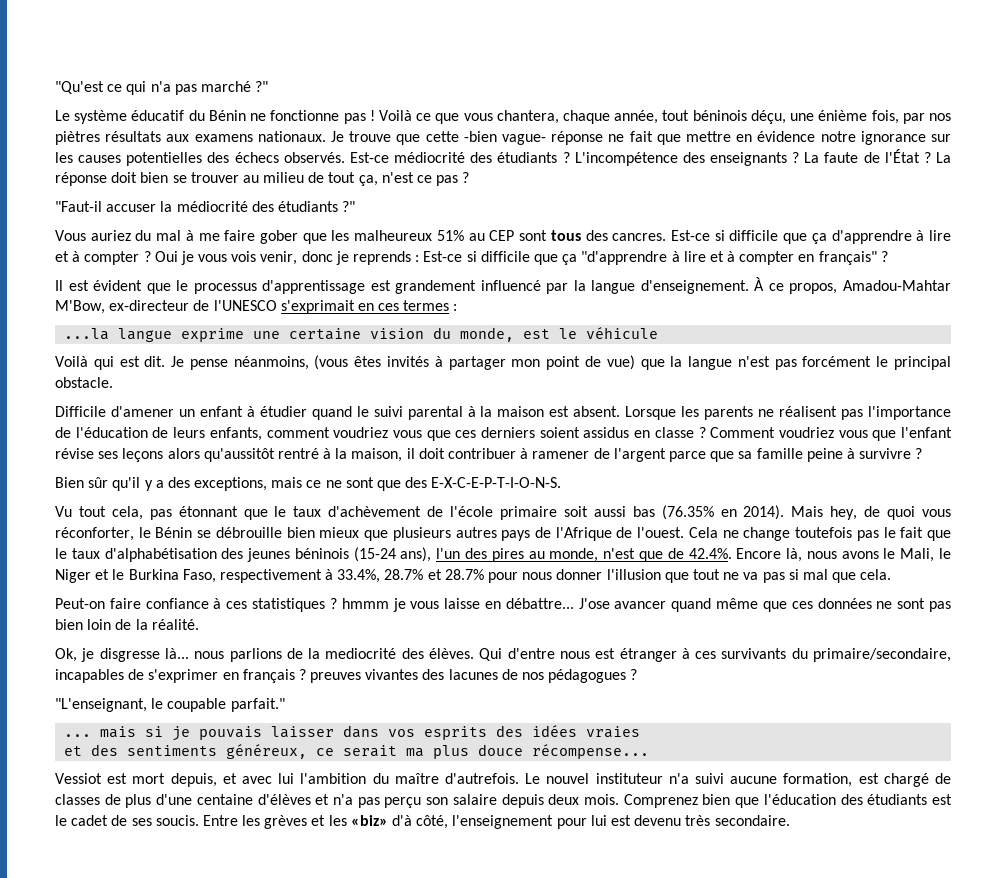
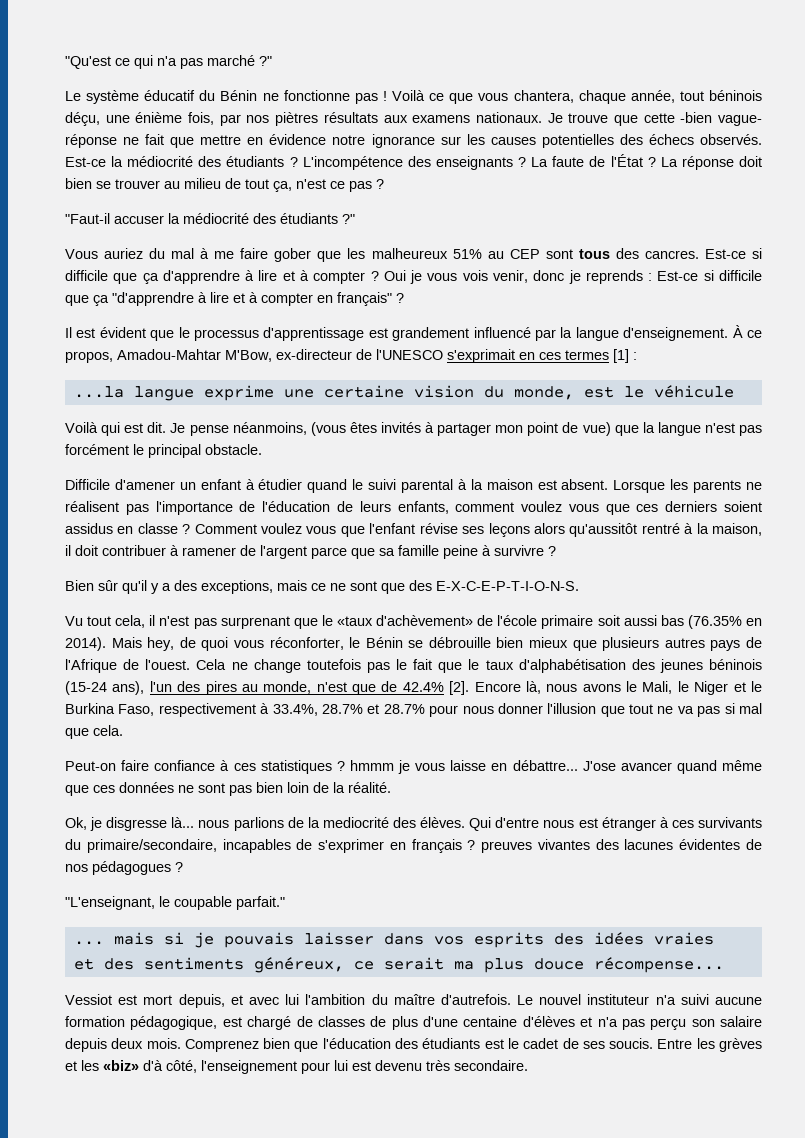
- Est-ce médiocrité des étudiants ?
+ Est-ce la médiocrité des étudiants ?
- À ce propos, Amadou-Mahtar M'Bow, ex-directeur de l'UNESCO s'exprimait en ces termes :
+ À ce propos, Amadou-Mahtar M'Bow, ex-directeur de l'UNESCO s'exprimait en ces termes [1] :
- Lorsque les parents ne réalisent pas l'importance de l'éducation de leurs enfants, comment voudriez vous que ces derniers soient assidus en classe ?
+ Lorsque les parents ne réalisent pas l'importance de l'éducation de leurs enfants, comment voulez vous que ces derniers soient assidus en classe ?
- Comment voudriez vous que l'enfant révise ses leçons alors qu'aussitôt rentré à la maison, il doit contribuer à ramener de l'argent parce que sa famille peine à survivre ?
+ Comment voulez vous que l'enfant révise ses leçons alors qu'aussitôt rentré à la maison, il doit contribuer à ramener de l'argent parce que sa famille peine à survivre ?
- Vu tout cela, pas étonnant que le taux d'achèvement de l'école primaire soit aussi bas (76.35% en 2014).
+ Vu tout cela, il n'est pas surprenant que le «taux d'achèvement» de l'école primaire soit aussi bas (76.35% en 2014).
- Cela ne change toutefois pas le fait que le taux d'alphabétisation des jeunes béninois (15-24 ans), l'un des pires au monde, n'est que de 42.4%. Encore là, nous avons le Mali, le Niger et le Burkina Faso, respectivement à 33.4%, 28.7% et 28.7% pour nous donner l'illusion que tout ne va pas si mal que cela.
+ Cela ne change toutefois pas le fait que le taux d'alphabétisation des jeunes béninois (15-24 ans), l'un des pires au monde, n'est que de 42.4% [2]. Encore là, nous avons le Mali, le Niger et le Burkina Faso, respectivement à 33.4%, 28.7% et 28.7% pour nous donner l'illusion que tout ne va pas si mal que cela.
- Qui d'entre nous est étranger à ces survivants du primaire/secondaire, incapables de s'exprimer en français ? preuves vivantes des lacunes de nos pédagogues ?
+ Qui d'entre nous est étranger à ces survivants du primaire/secondaire, incapables de s'exprimer en français ? preuves vivantes des lacunes évidentes de nos pédagogues ?
- Le nouvel instituteur n'a suivi aucune formation, est chargé de classes de plus d'une centaine d'élèves et n'a pas perçu son salaire depuis deux mois.
+ Le nouvel instituteur n'a suivi aucune formation pédagogique, est chargé de classes de plus d'une centaine d'élèves et n'a pas perçu son salaire depuis deux mois.

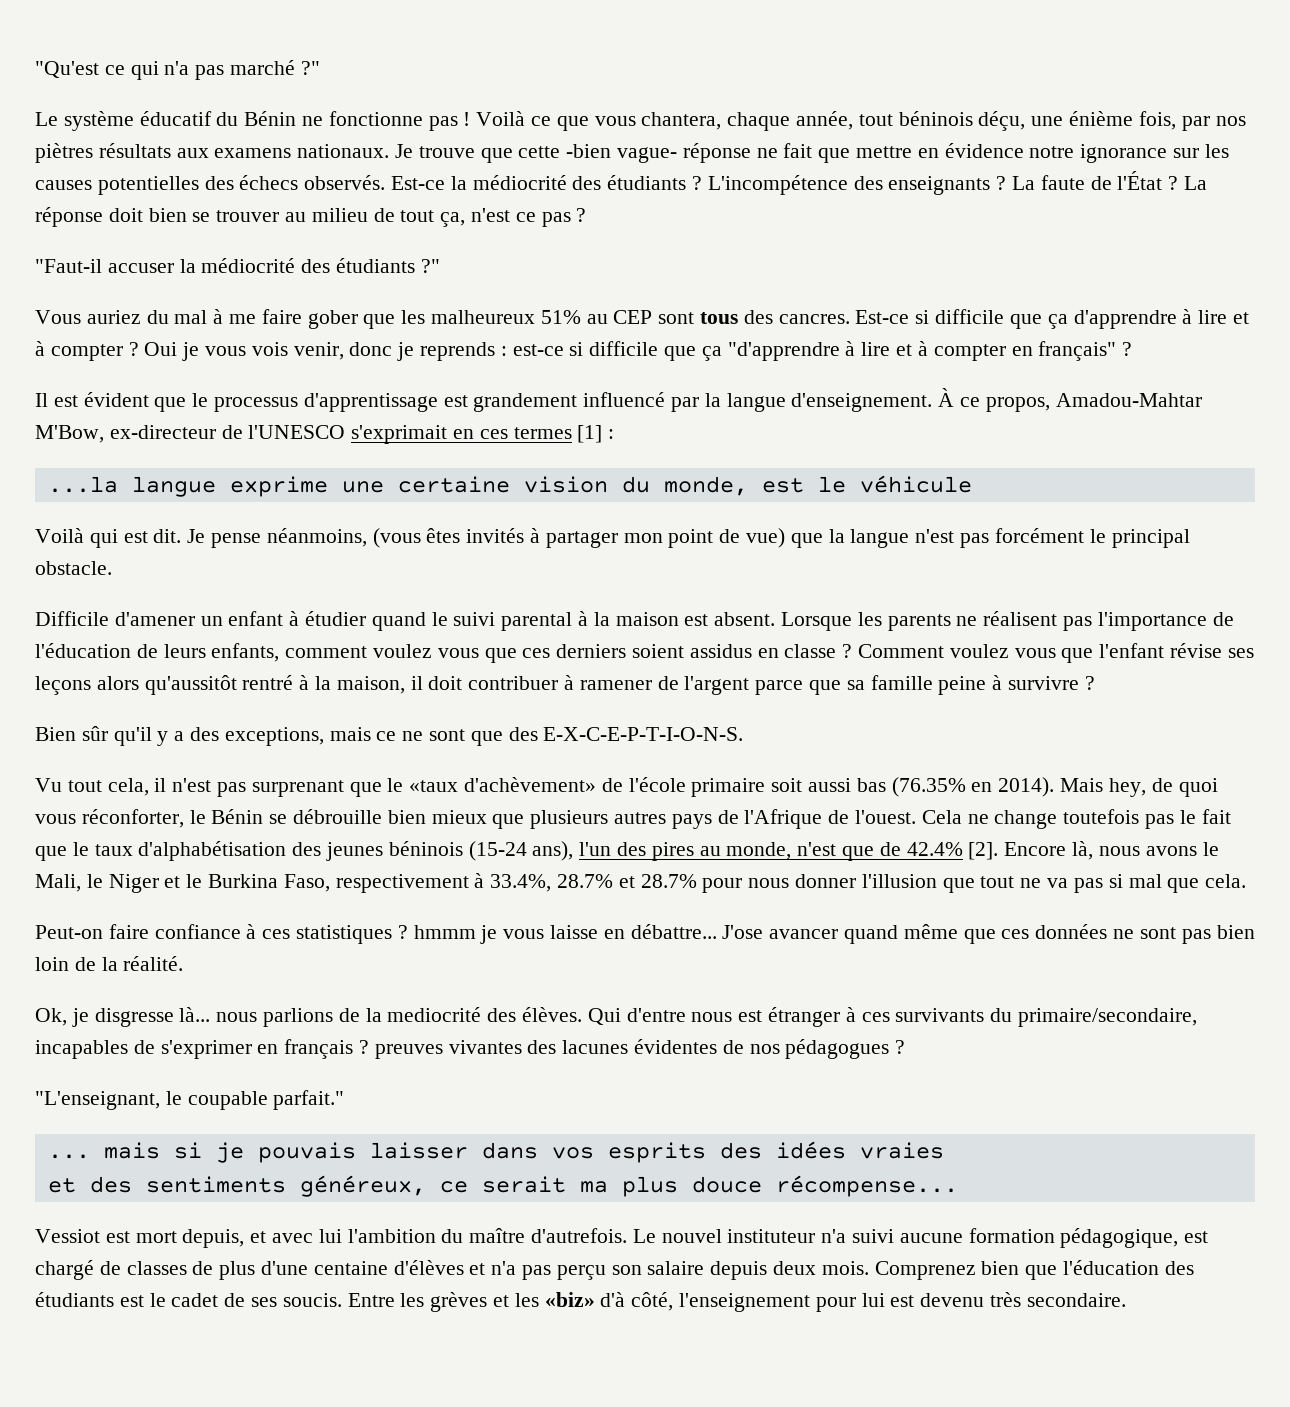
- Oui je vous vois venir, donc je reprends : Est-ce si difficile que ça "d'apprendre à lire et à compter en français" ?
+ Oui je vous vois venir, donc je reprends : est-ce si difficile que ça "d'apprendre à lire et à compter en français" ?

